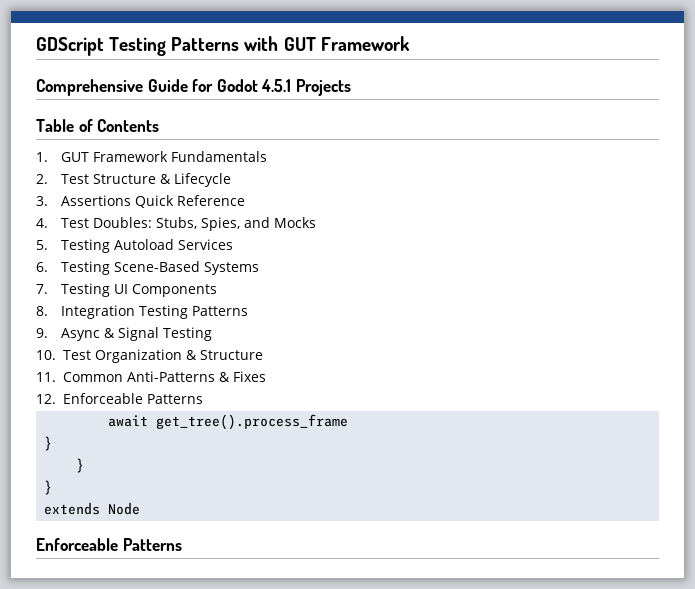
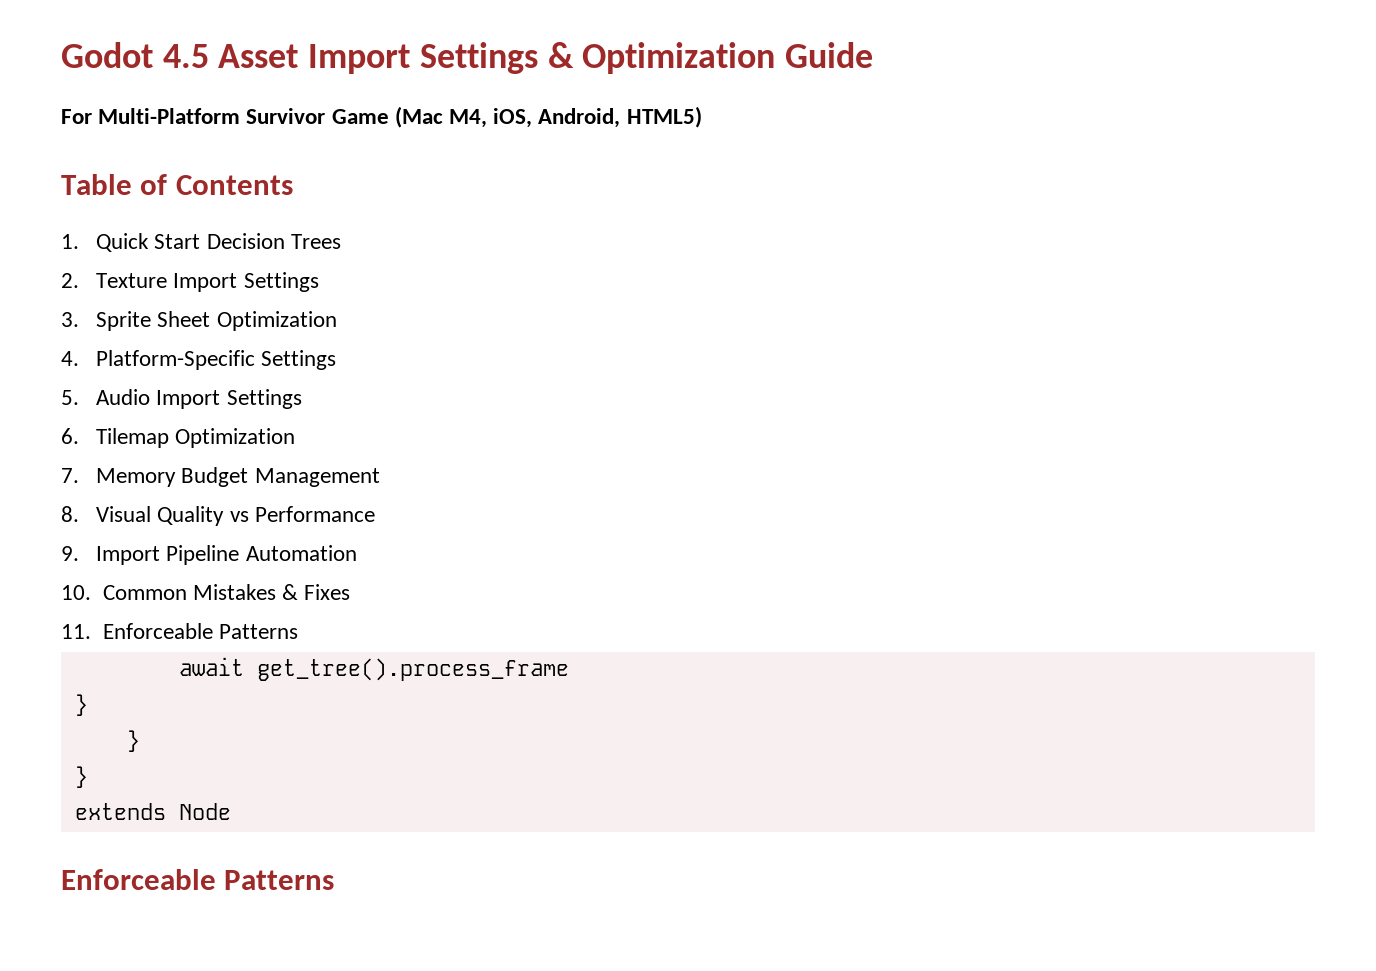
- GDScript Testing Patterns with GUT Framework
- Comprehensive Guide for Godot 4.5.1 Projects
+ Godot 4.5 Asset Import Settings & Optimization Guide
+ For Multi-Platform Survivor Game (Mac M4, iOS, Android, HTML5)
  Table of Contents
- 1. GUT Framework Fundamentals
- 2. Test Structure & Lifecycle
- 3. Assertions Quick Reference
- 4. Test Doubles: Stubs, Spies, and Mocks
- 5. Testing Autoload Services
- 6. Testing Scene-Based Systems
- 7. Testing UI Components
- 8. Integration Testing Patterns
- 9. Async & Signal Testing
- 10. Test Organization & Structure
- 11. Common Anti-Patterns & Fixes
+ 1. Quick Start Decision Trees
+ 2. Texture Import Settings
+ 3. Sprite Sheet Optimization
+ 4. Platform-Specific Settings
+ 5. Audio Import Settings
+ 6. Tilemap Optimization
+ 7. Memory Budget Management
+ 8. Visual Quality vs Performance
+ 9. Import Pipeline Automation
+ 10. Common Mistakes & Fixes
- 12. Enforceable Patterns
+ 11. Enforceable Patterns

